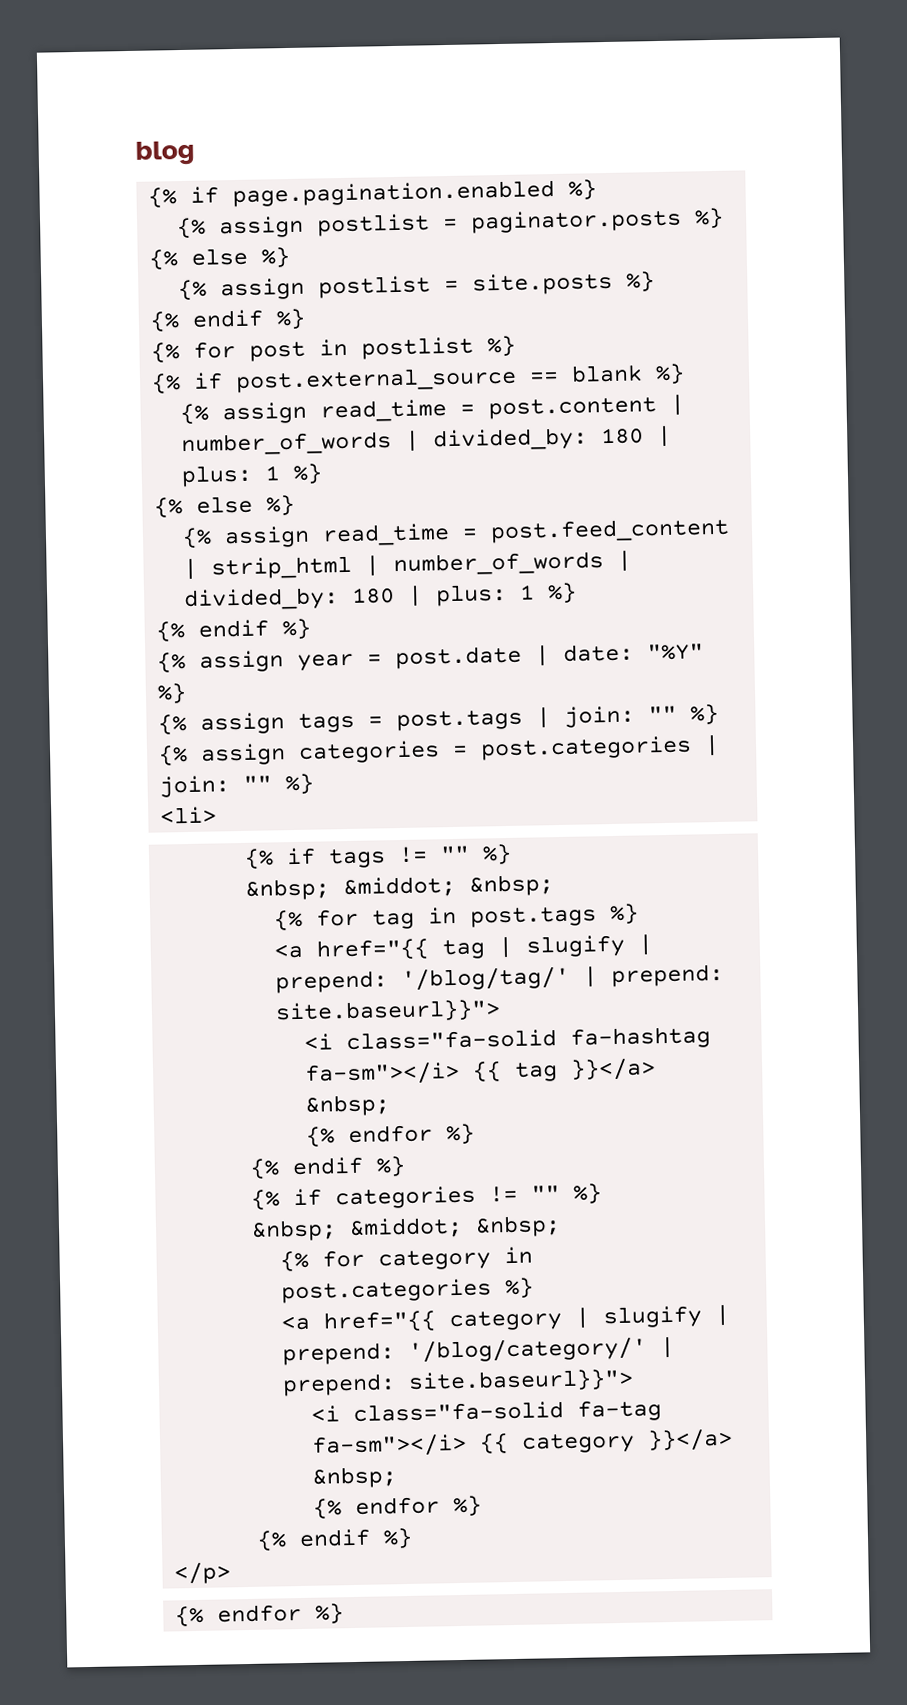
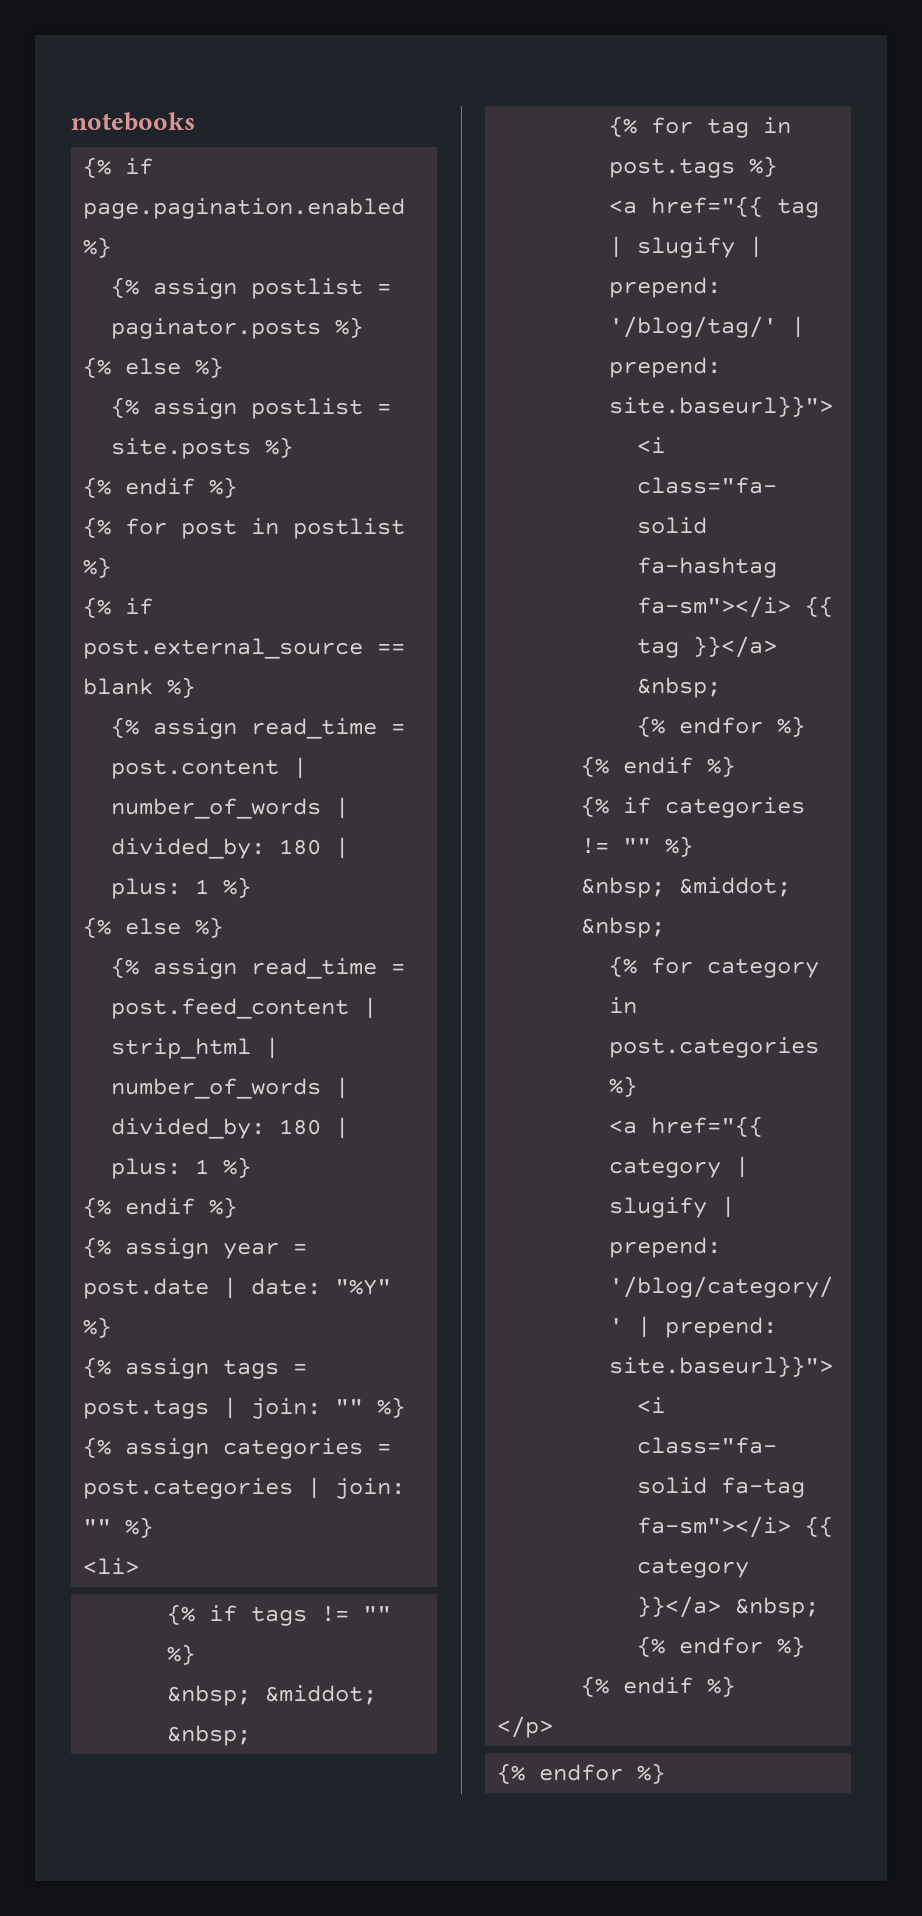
- blog
+ notebooks

